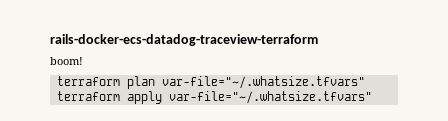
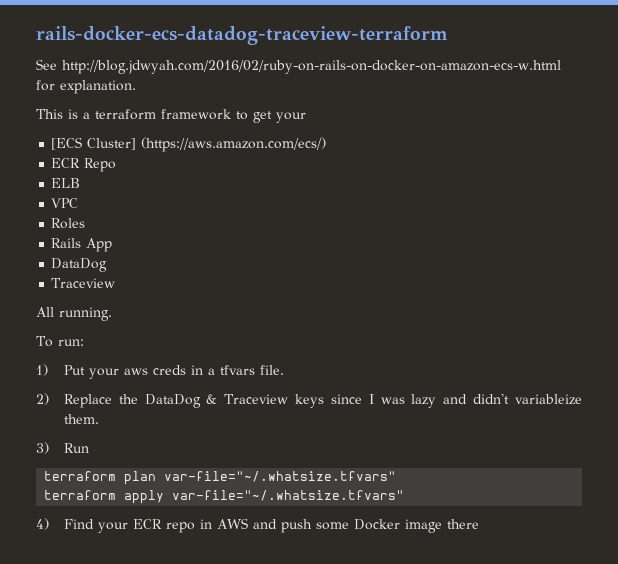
- boom!
+ See http://blog.jdwyah.com/2016/02/ruby-on-rails-on-docker-on-amazon-ecs-w.html for explanation.
+ This is a terraform framework to get your
+ [ECS Cluster] (https://aws.amazon.com/ecs/)
+ ECR Repo
+ ELB
+ VPC
+ Roles
+ Rails App
+ DataDog
+ Traceview
+ All running.
+ To run:
+ 1) Put your aws creds in a tfvars file.
+ 2) Replace the DataDog & Traceview keys since I was lazy and didn't variableize them.
+ 3) Run
+ 4) Find your ECR repo in AWS and push some Docker image there

